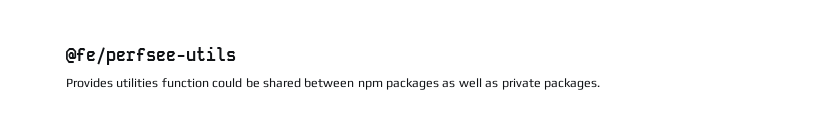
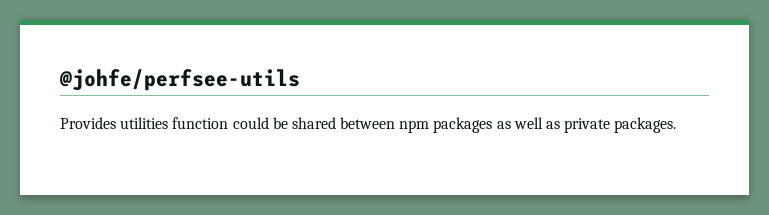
- @fe/perfsee-utils
+ @johfe/perfsee-utils

